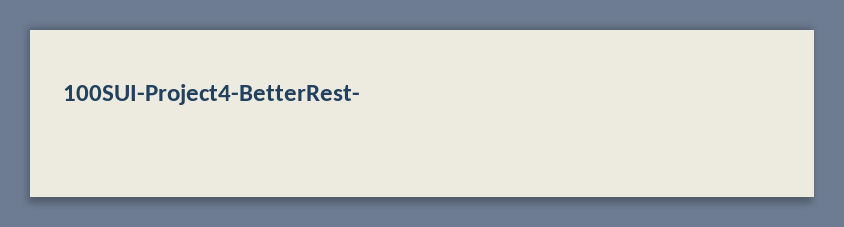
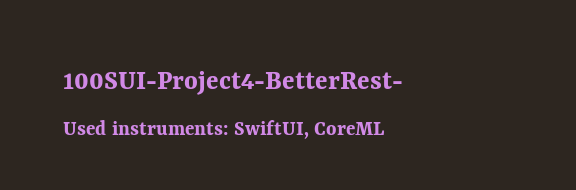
+ Used instruments: SwiftUI, CoreML

